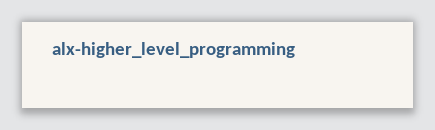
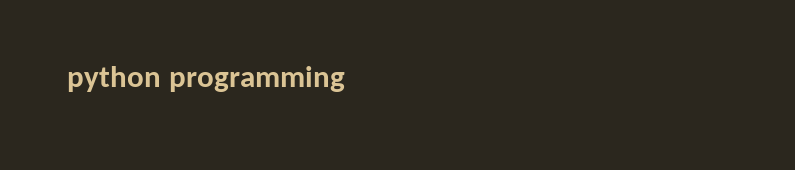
- alx-higher_level_programming
+ python programming

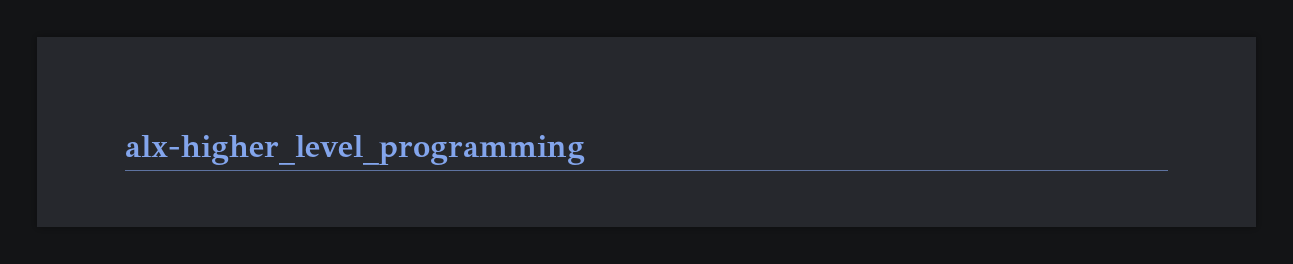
- python programming
+ alx-higher_level_programming

